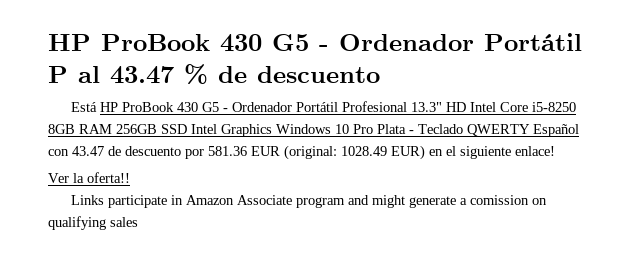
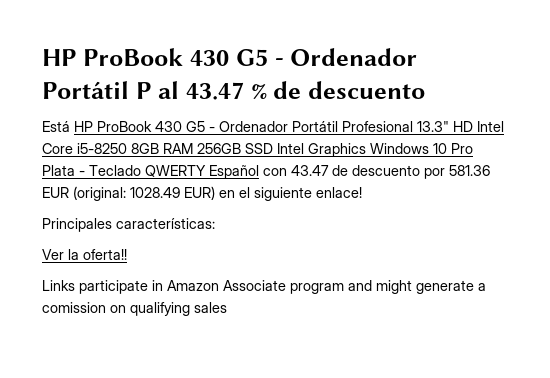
+ Principales características:

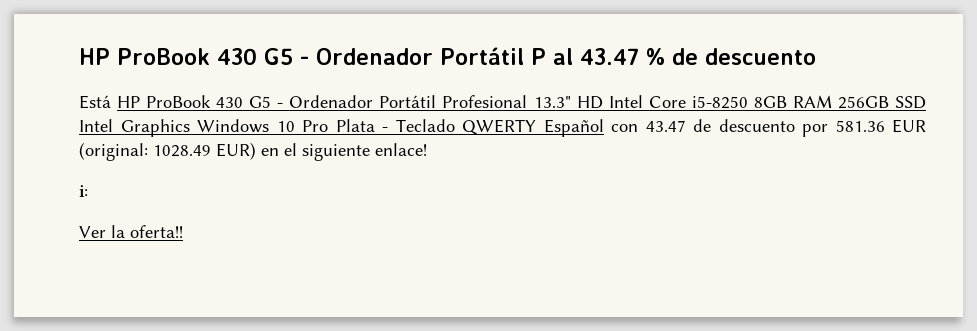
- Principales características:
+ ℹ:
- Links participate in Amazon Associate program and might generate a comission on qualifying sales

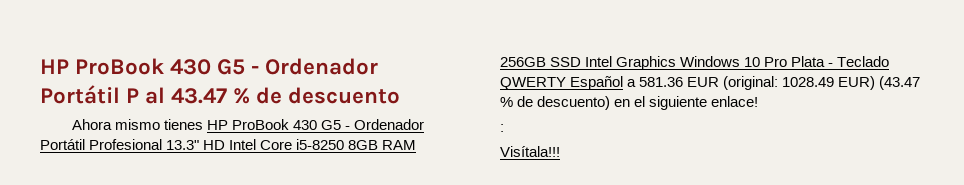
- Está HP ProBook 430 G5 - Ordenador Portátil Profesional 13.3" HD Intel Core i5-8250 8GB RAM 256GB SSD Intel Graphics Windows 10 Pro Plata - Teclado QWERTY Español con 43.47 de descuento por 581.36 EUR (original: 1028.49 EUR) en el siguiente enlace!
+ Ahora mismo tienes HP ProBook 430 G5 - Ordenador Portátil Profesional 13.3" HD Intel Core i5-8250 8GB RAM 256GB SSD Intel Graphics Windows 10 Pro Plata - Teclado QWERTY Español a 581.36 EUR (original: 1028.49 EUR) (43.47 % de descuento) en el siguiente enlace!
- ℹ:
- Ver la oferta!!
+ :
+ Visítala!!!

